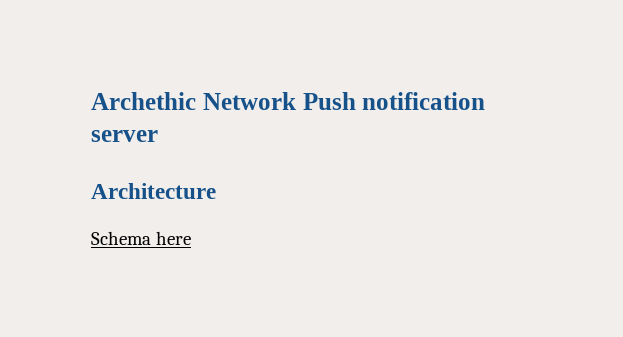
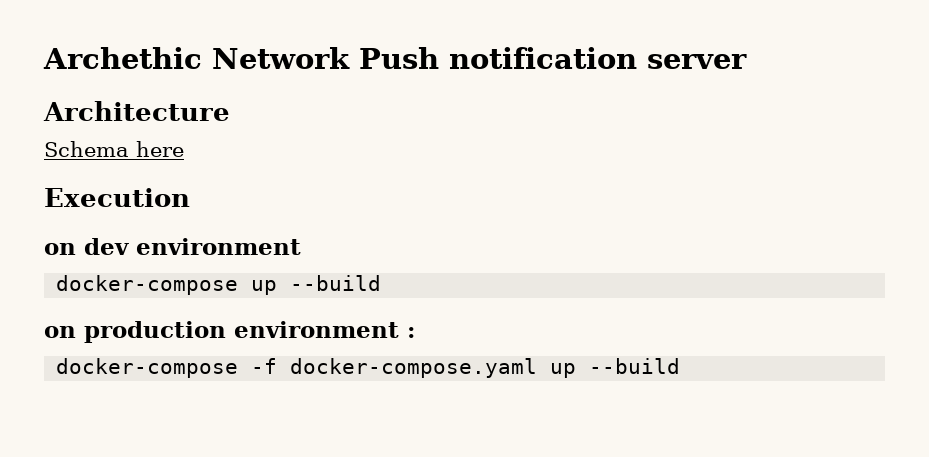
+ Execution
+ on dev environment
+ docker-compose up --build
+ on production environment :
+ docker-compose -f docker-compose.yaml up --build

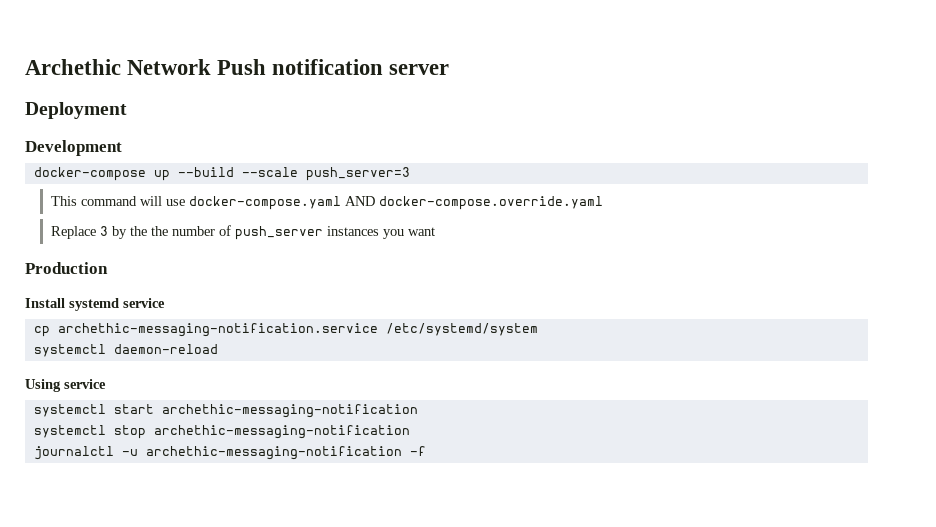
- Architecture
- Schema here
- Execution
- on dev environment
- docker-compose up --build
- on production environment :
- docker-compose -f docker-compose.yaml up --build
+ Deployment
+ Development
+ docker-compose up --build --scale push_server=3
+ This command will use docker-compose.yaml AND docker-compose.override.yaml
+ Replace 3 by the the number of push_server instances you want
+ Production
+ Install systemd service
+ cp archethic-messaging-notification.service /etc/systemd/system
+ systemctl daemon-reload
+ Using service
+ systemctl start archethic-messaging-notification
+ systemctl stop archethic-messaging-notification
+ journalctl -u archethic-messaging-notification -f

